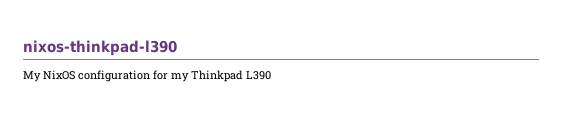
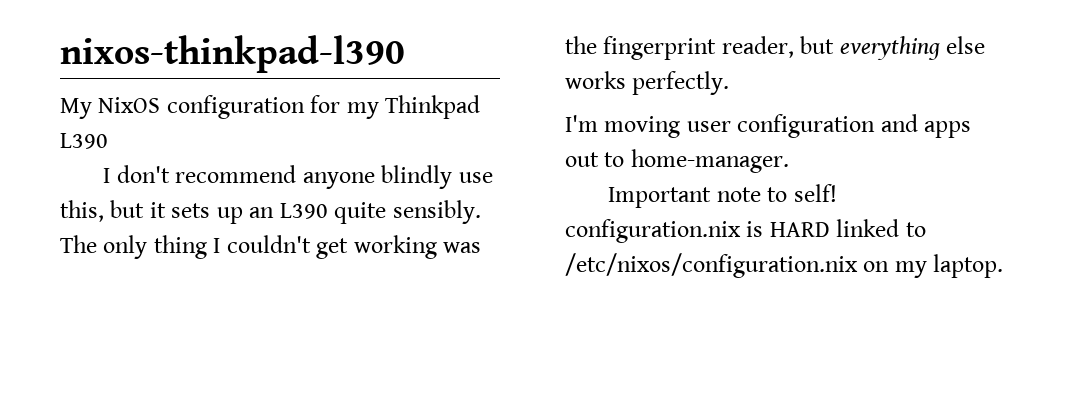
+ I don't recommend anyone blindly use this, but it sets up an L390 quite sensibly. The only thing I couldn't get working was the fingerprint reader, but everything else works perfectly.
+ I'm moving user configuration and apps out to home-manager.
+ Important note to self! configuration.nix is HARD linked to /etc/nixos/configuration.nix on my laptop.

